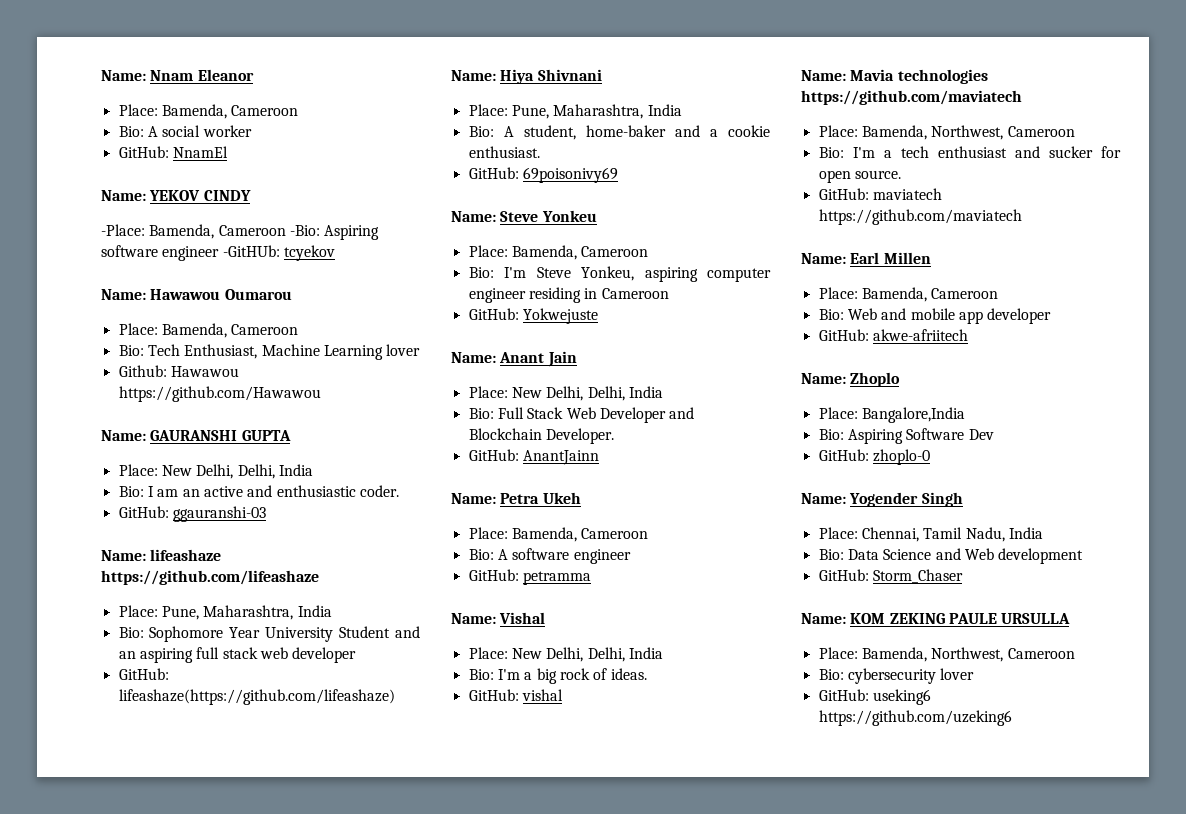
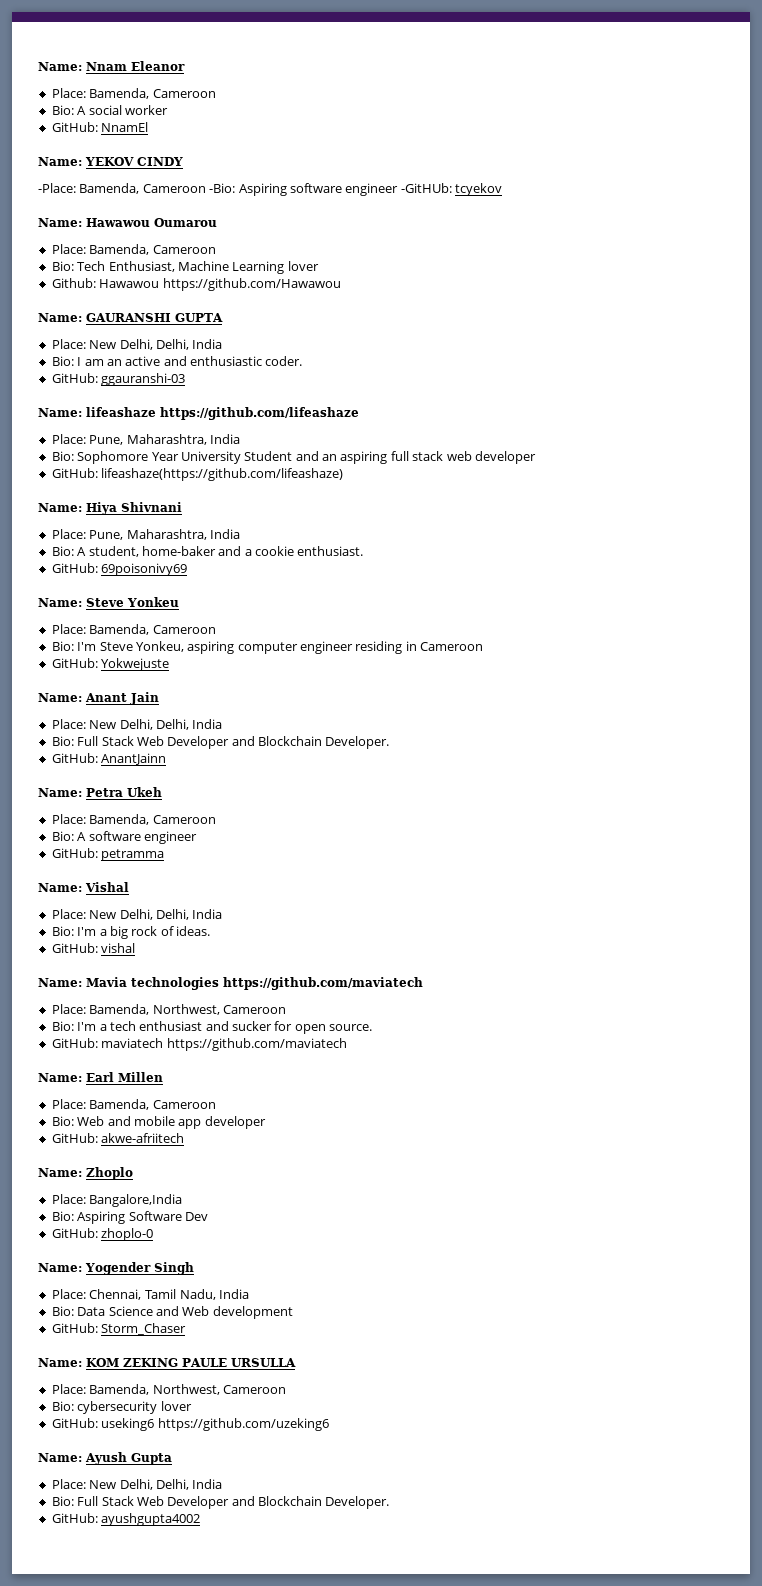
+ Name: Ayush Gupta
+ Place: New Delhi, Delhi, India
+ Bio: Full Stack Web Developer and Blockchain Developer.
+ GitHub: ayushgupta4002

